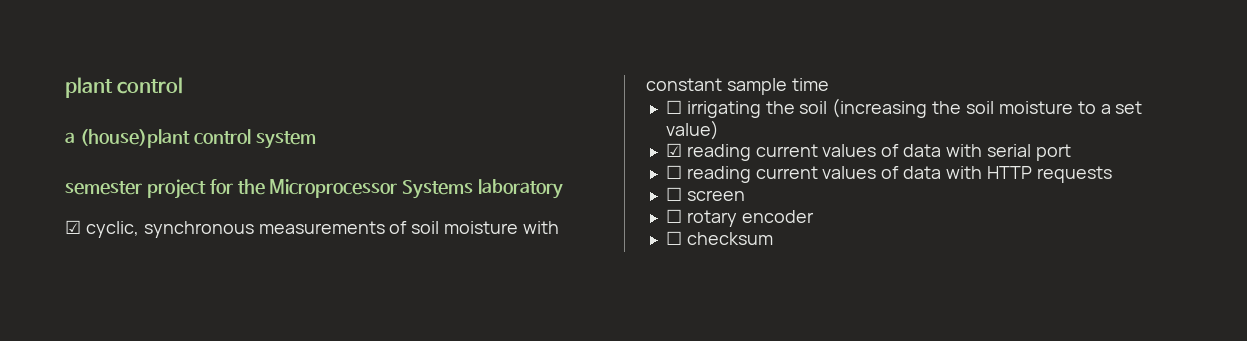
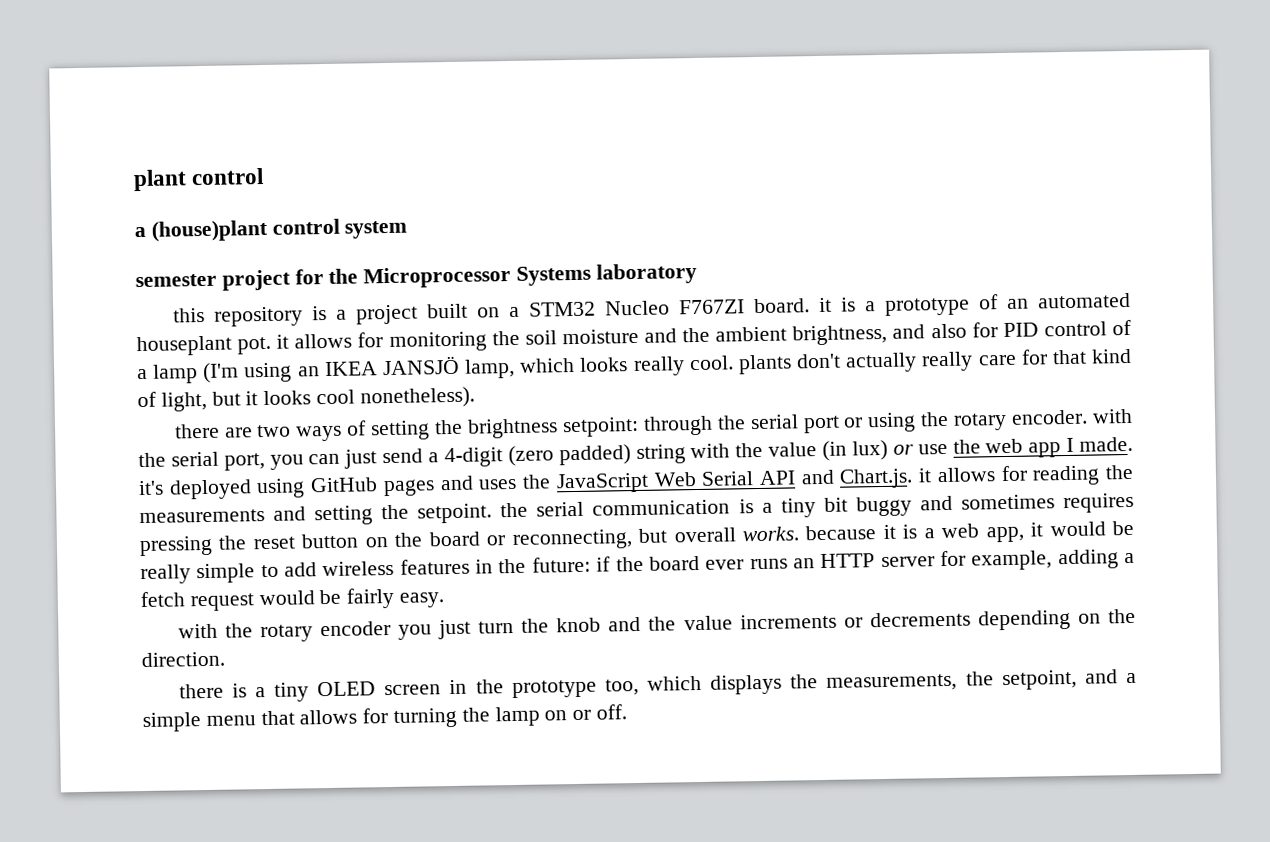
- ☑ cyclic, synchronous measurements of soil moisture with constant sample time
- ☐ irrigating the soil (increasing the soil moisture to a set value)
- ☑ reading current values of data with serial port
- ☐ reading current values of data with HTTP requests
- ☐ screen
- ☐ rotary encoder
- ☐ checksum
+ this repository is a project built on a STM32 Nucleo F767ZI board. it is a prototype of an automated houseplant pot. it allows for monitoring the soil moisture and the ambient brightness, and also for PID control of a lamp (I'm using an IKEA JANSJÖ lamp, which looks really cool. plants don't actually really care for that kind of light, but it looks cool nonetheless).
+ there are two ways of setting the brightness setpoint: through the serial port or using the rotary encoder. with the serial port, you can just send a 4-digit (zero padded) string with the value (in lux) or use the web app I made. it's deployed using GitHub pages and uses the JavaScript Web Serial API and Chart.js. it allows for reading the measurements and setting the setpoint. the serial communication is a tiny bit buggy and sometimes requires pressing the reset button on the board or reconnecting, but overall works. because it is a web app, it would be really simple to add wireless features in the future: if the board ever runs an HTTP server for example, adding a fetch request would be fairly easy.
+ with the rotary encoder you just turn the knob and the value increments or decrements depending on the direction.
+ there is a tiny OLED screen in the prototype too, which displays the measurements, the setpoint, and a simple menu that allows for turning the lamp on or off.

